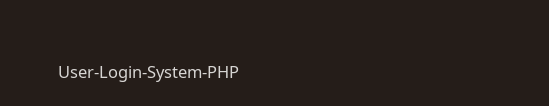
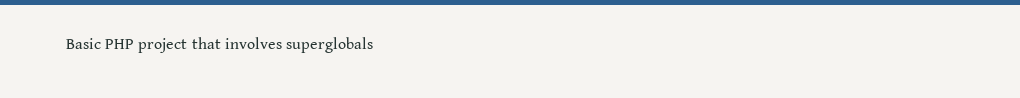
- User-Login-System-PHP
+ Basic PHP project that involves superglobals

